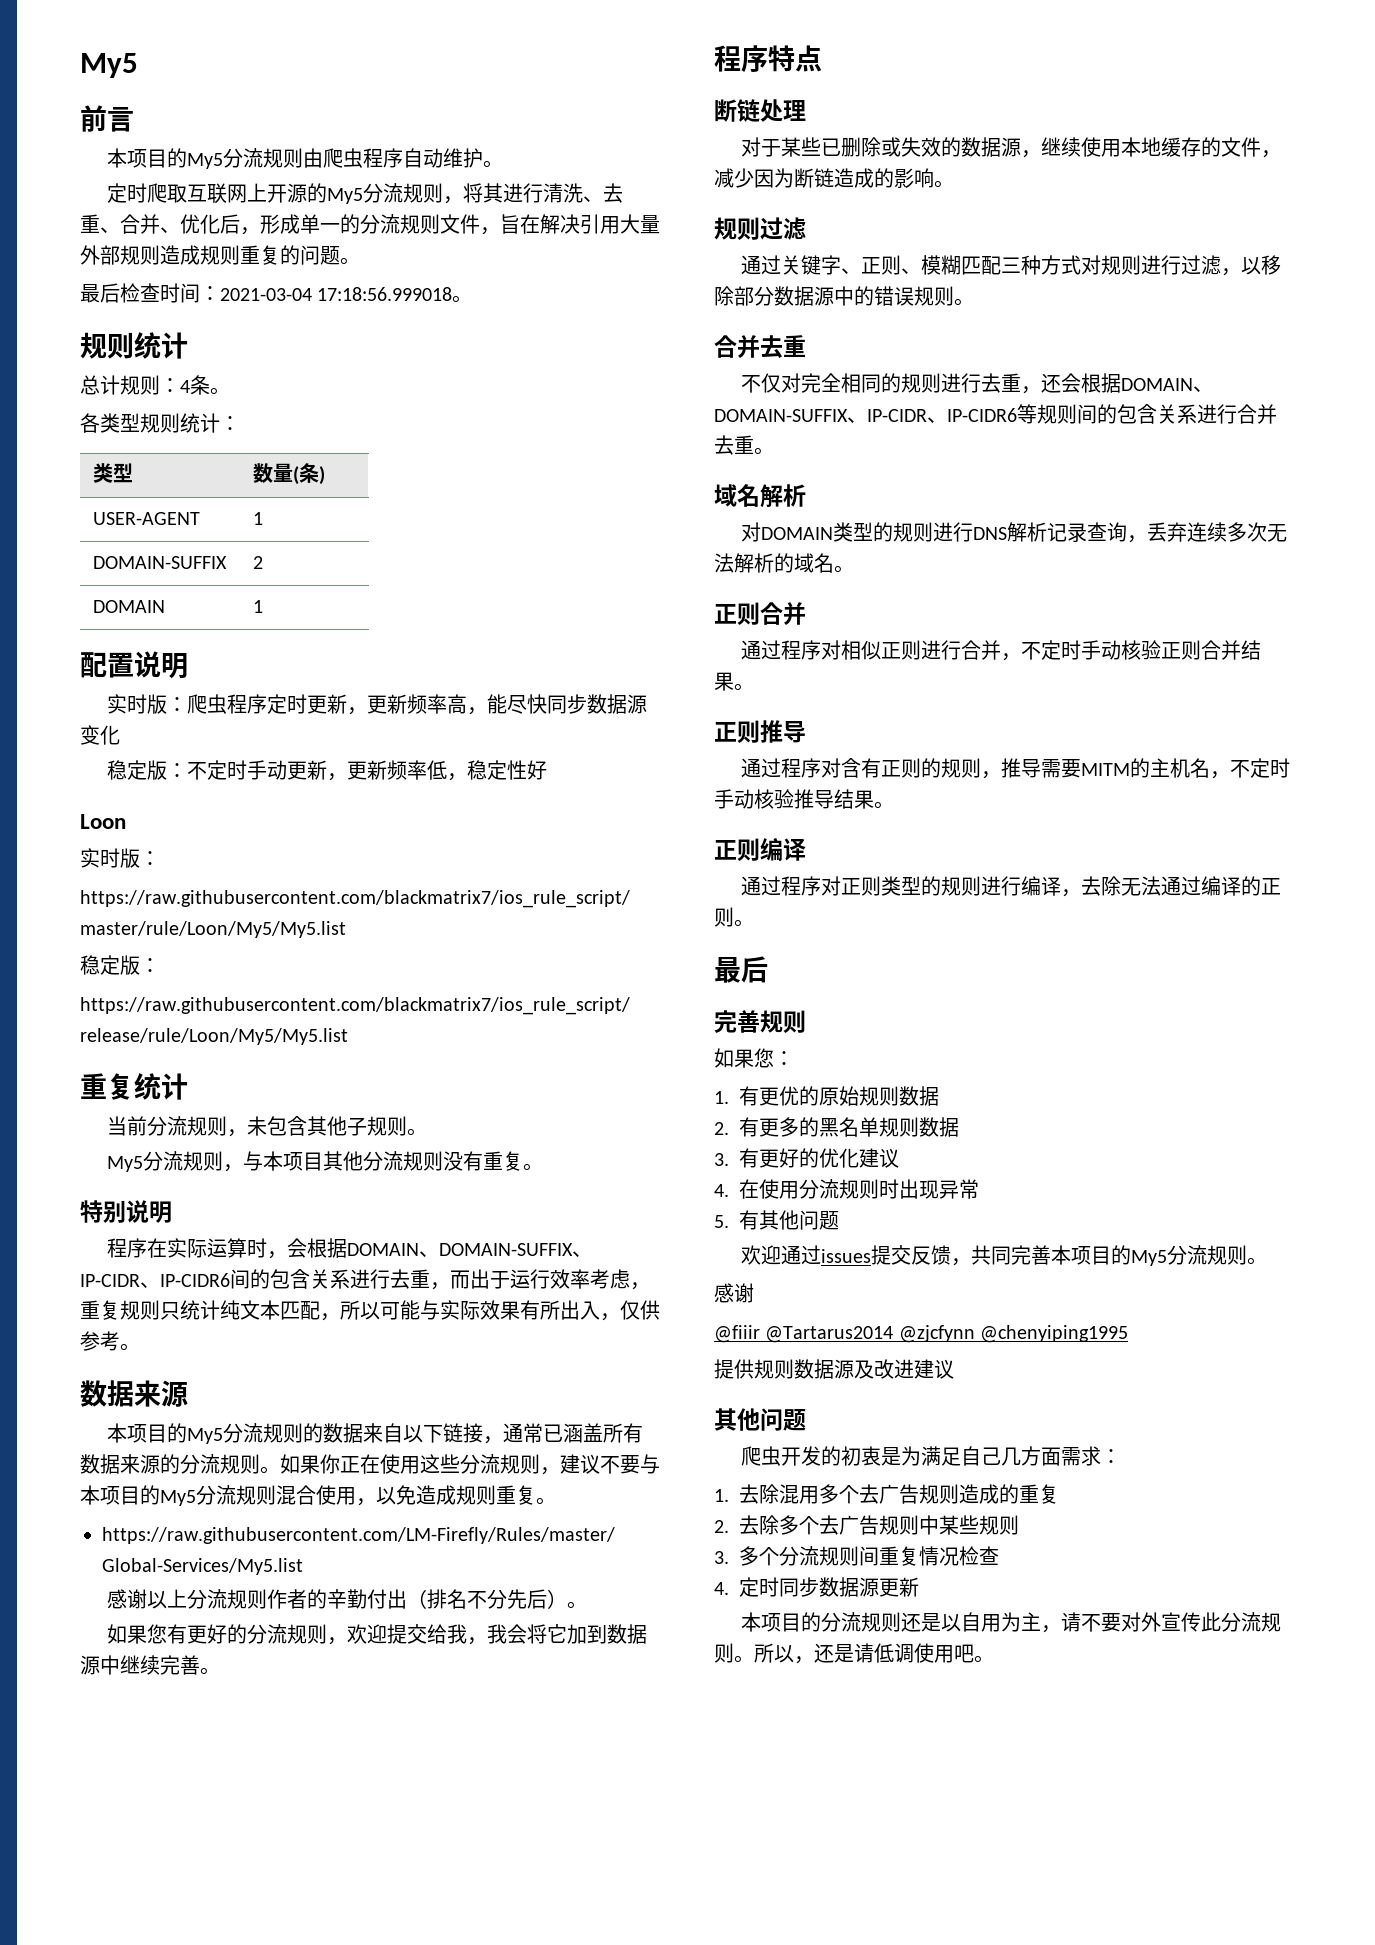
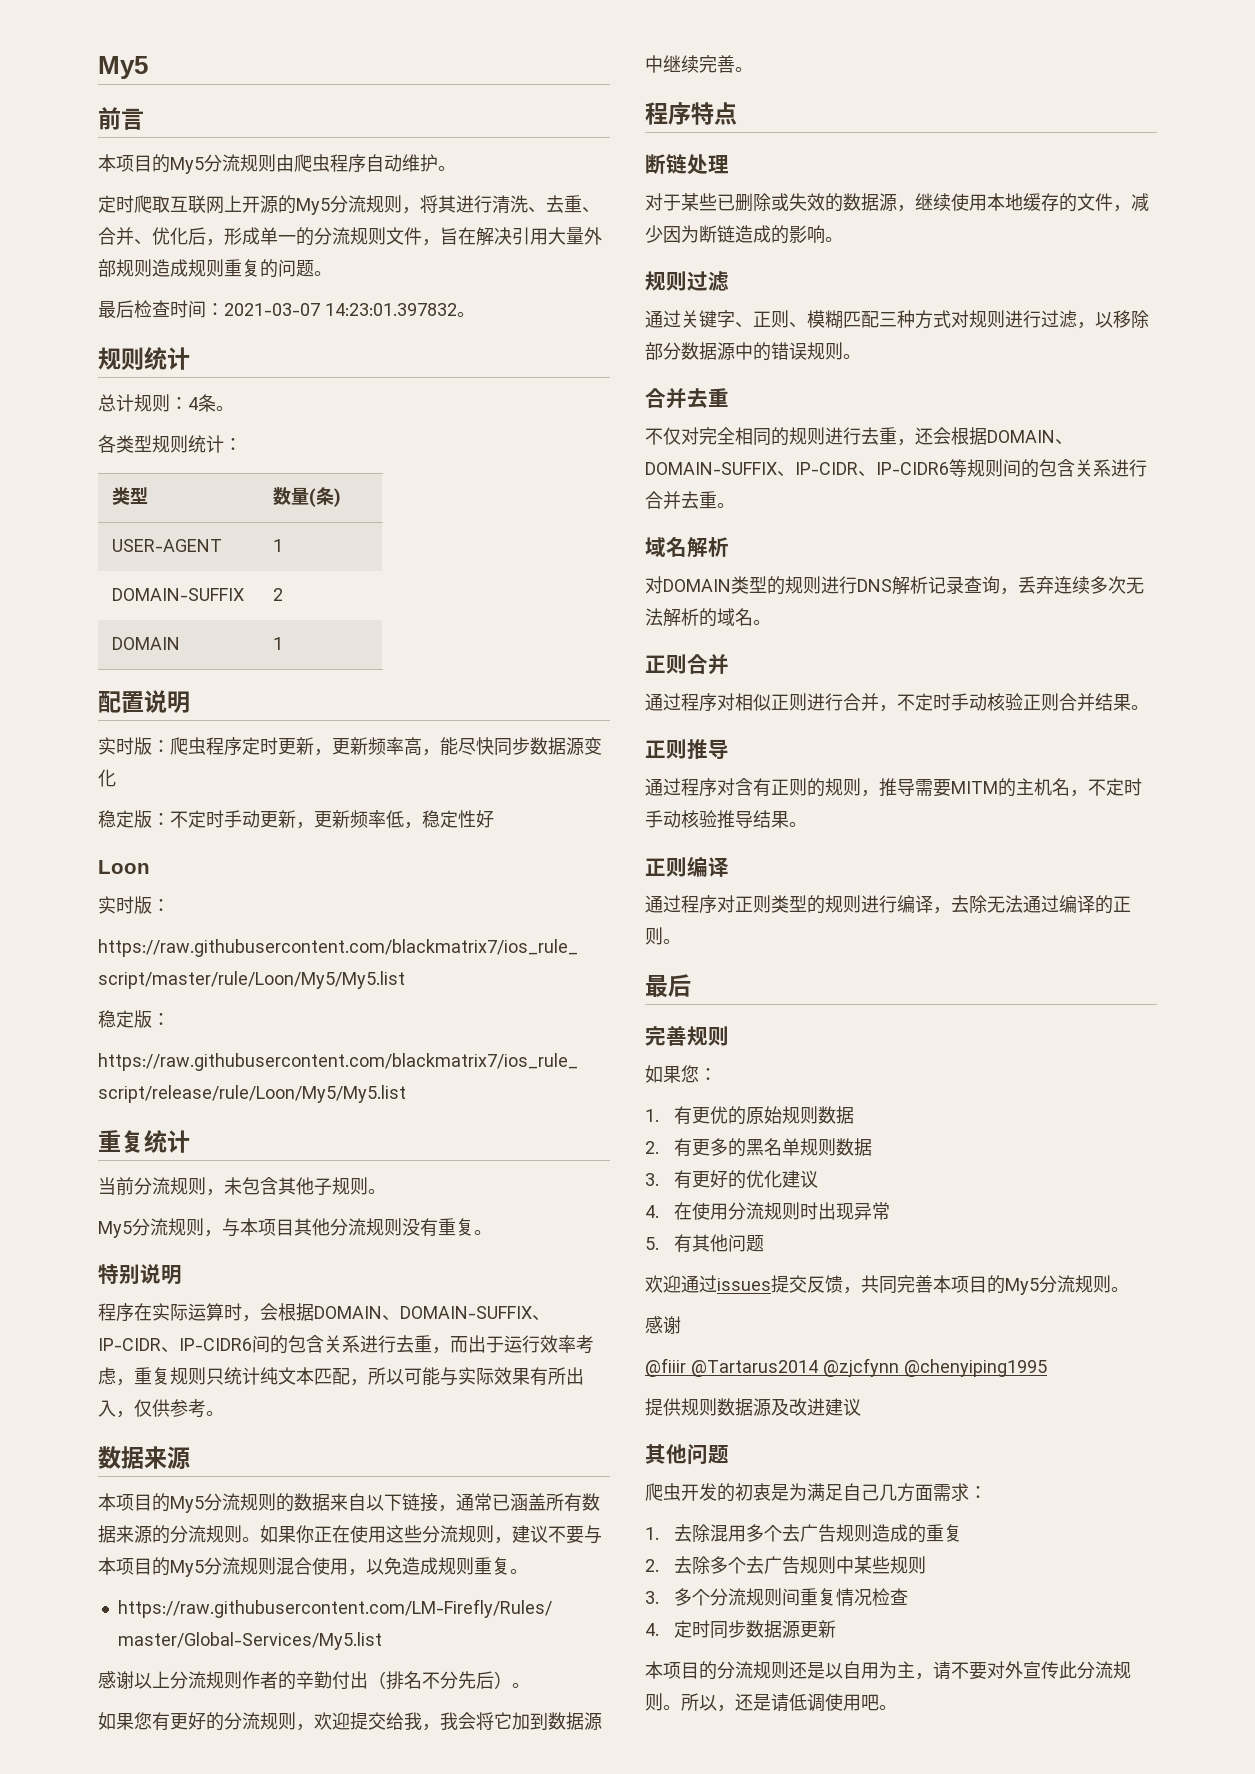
- 最后检查时间：2021-03-04 17:18:56.999018。
+ 最后检查时间：2021-03-07 14:23:01.397832。

